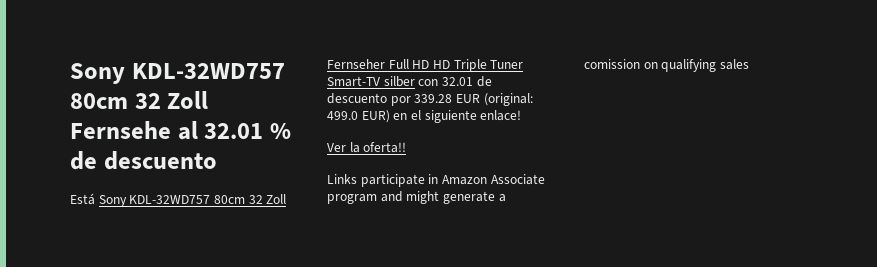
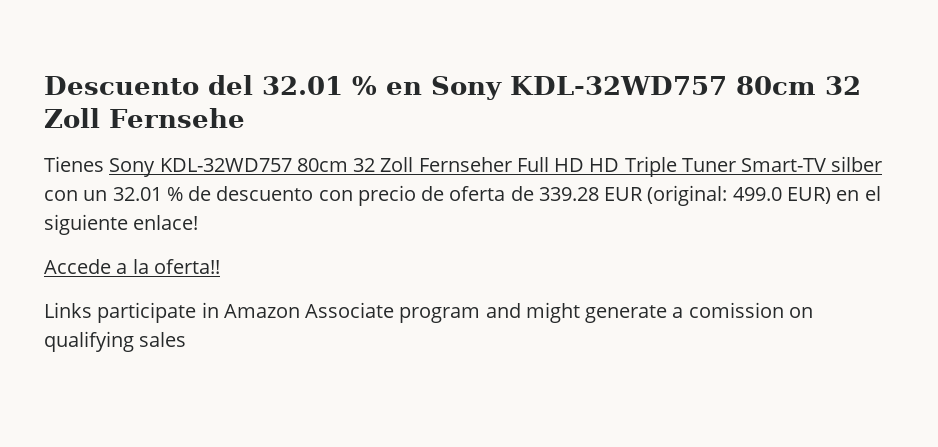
- Sony KDL-32WD757 80cm 32 Zoll Fernsehe al 32.01 % de descuento
- Está Sony KDL-32WD757 80cm 32 Zoll Fernseher Full HD HD Triple Tuner Smart-TV silber con 32.01 de descuento por 339.28 EUR (original: 499.0 EUR) en el siguiente enlace!
+ Descuento del 32.01 % en Sony KDL-32WD757 80cm 32 Zoll Fernsehe
+ Tienes Sony KDL-32WD757 80cm 32 Zoll Fernseher Full HD HD Triple Tuner Smart-TV silber con un 32.01 % de descuento con precio de oferta de 339.28 EUR (original: 499.0 EUR) en el siguiente enlace!
- Ver la oferta!!
+ Accede a la oferta!!

